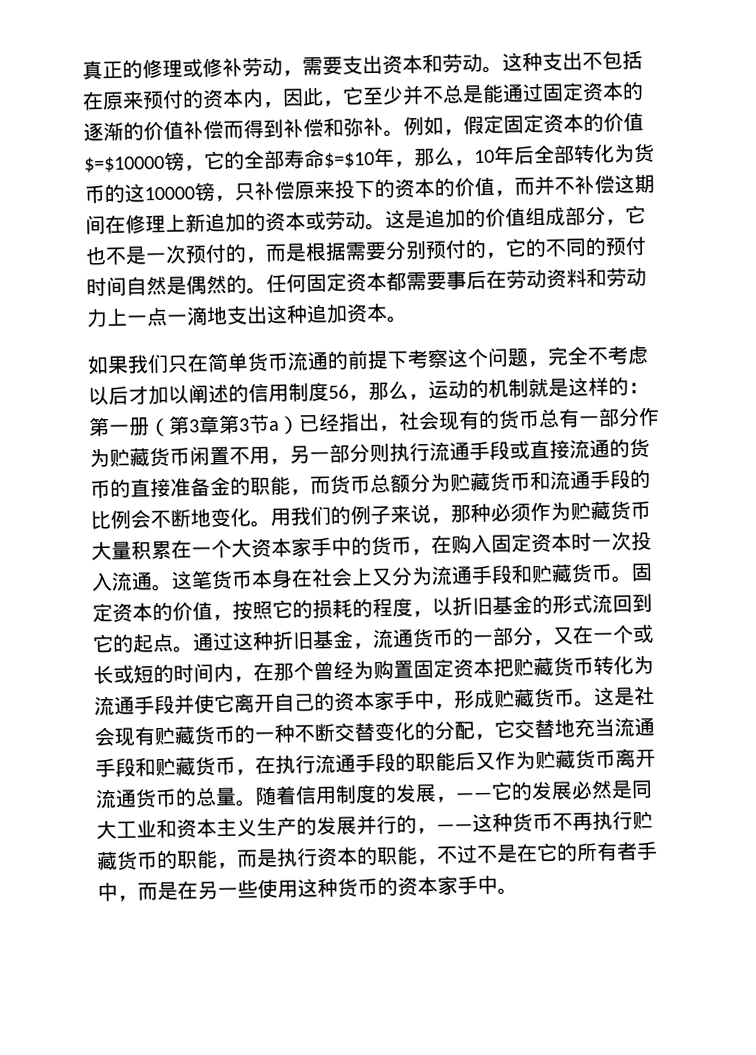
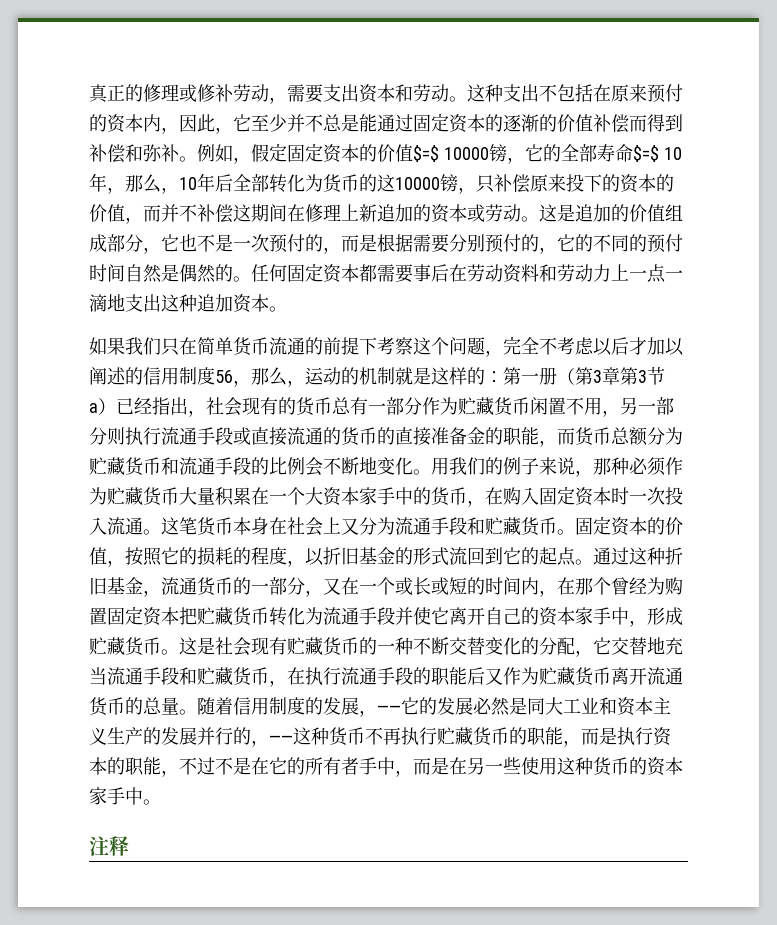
- 例如，假定固定资本的价值$=$10000镑，它的全部寿命$=$10年，那么，10年后全部转化为货币的这10000镑，只补偿原来投下的资本的价值，而并不补偿这期间在修理上新追加的资本或劳动。
+ 例如，假定固定资本的价值$=$ 10000镑，它的全部寿命$=$ 10年，那么，10年后全部转化为货币的这10000镑，只补偿原来投下的资本的价值，而并不补偿这期间在修理上新追加的资本或劳动。
+ 注释

